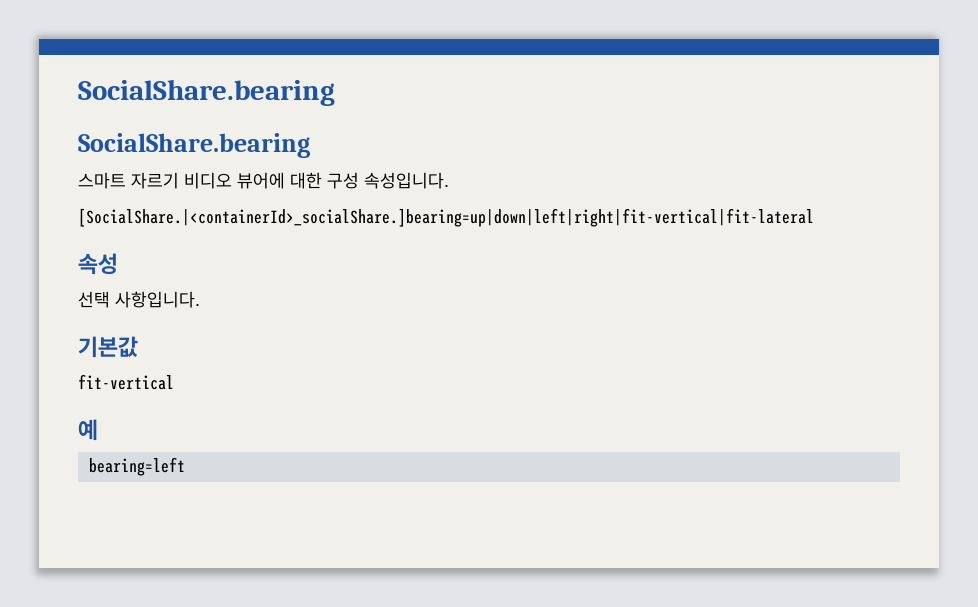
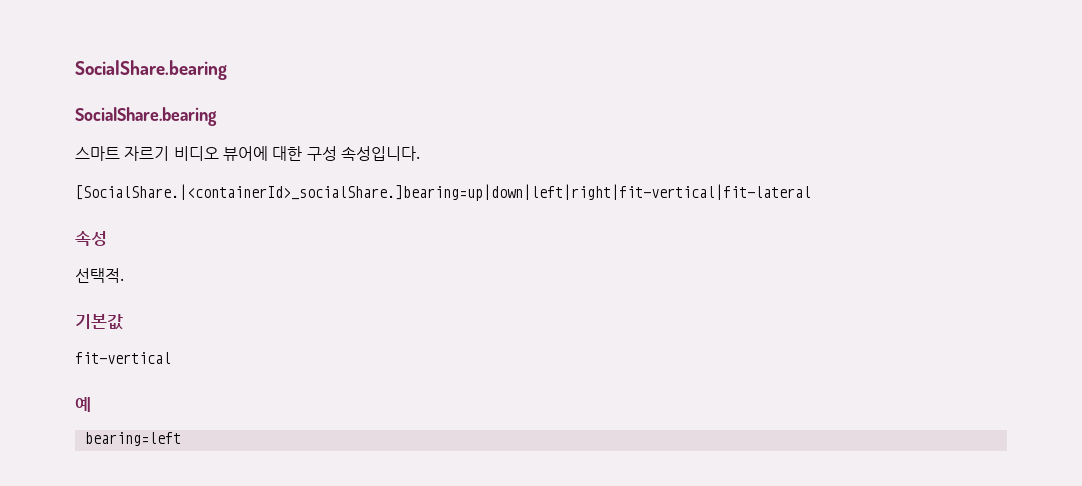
- 선택 사항입니다.
+ 선택적.

